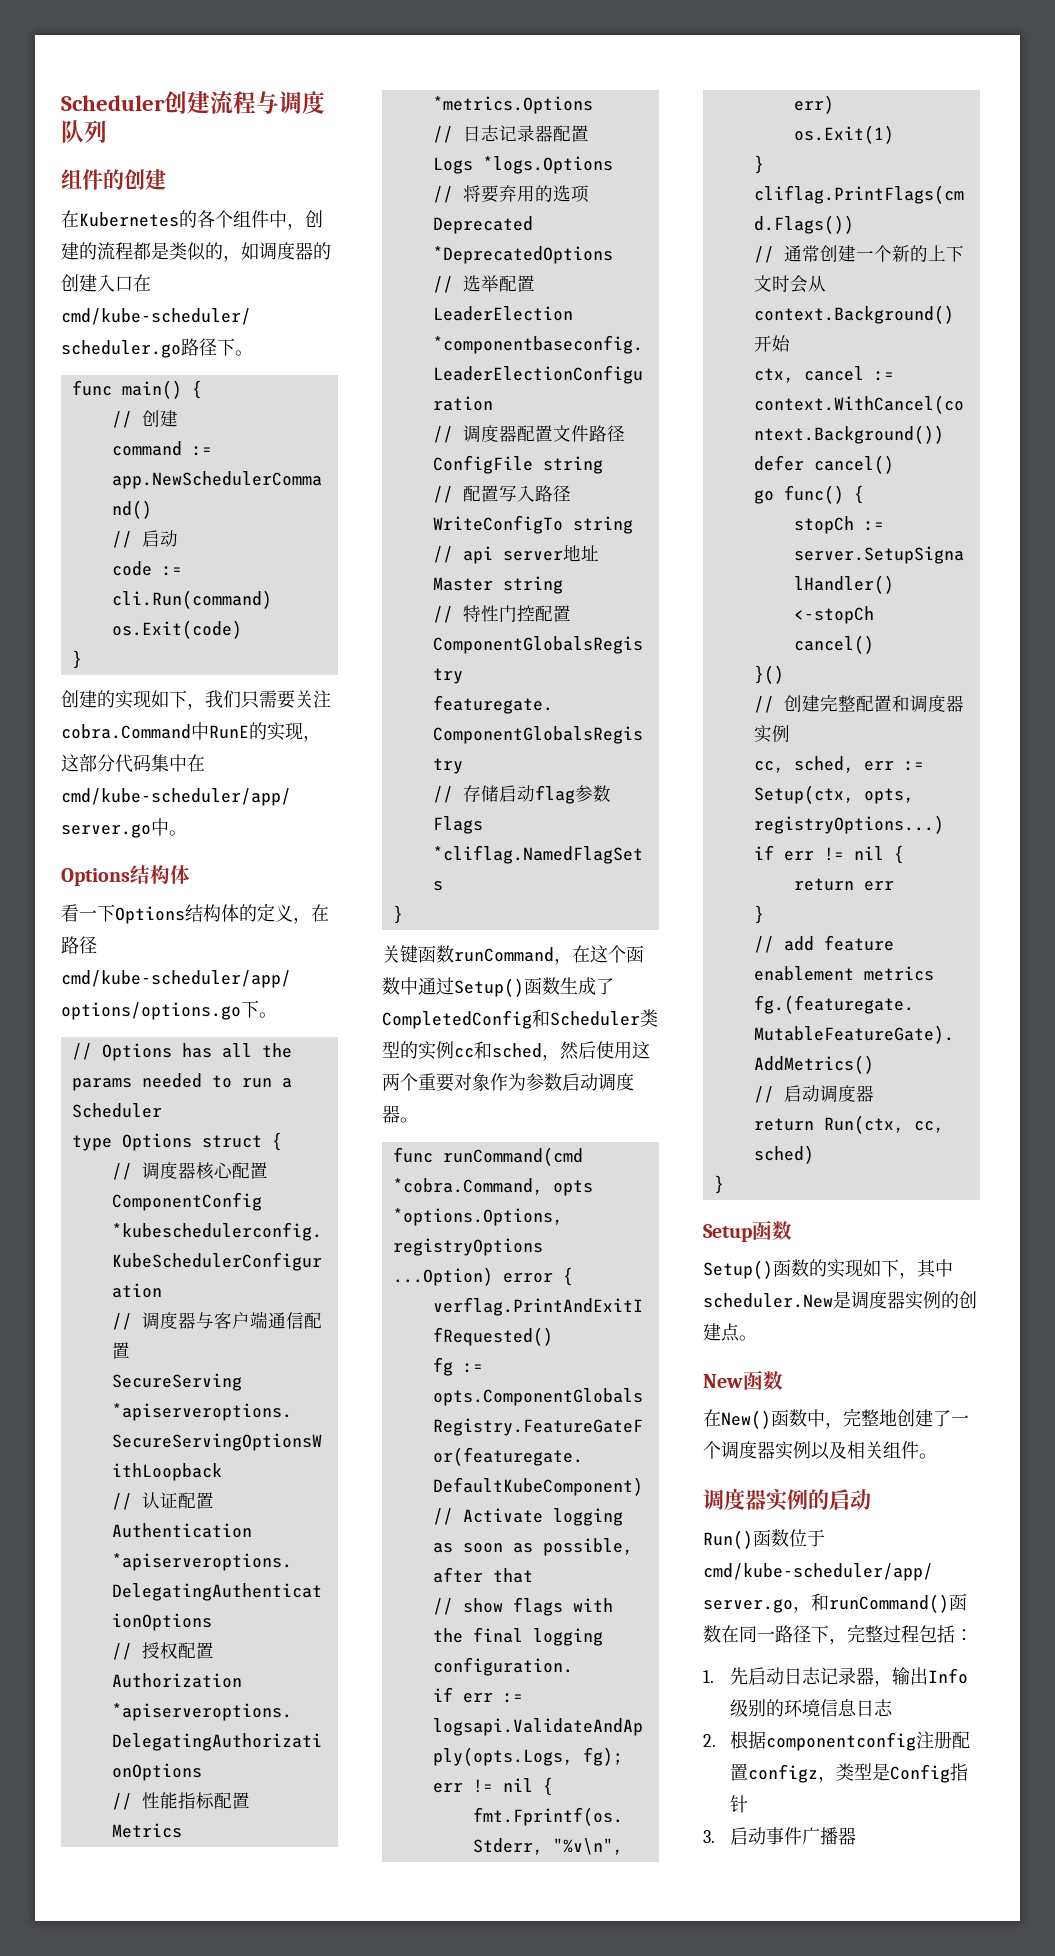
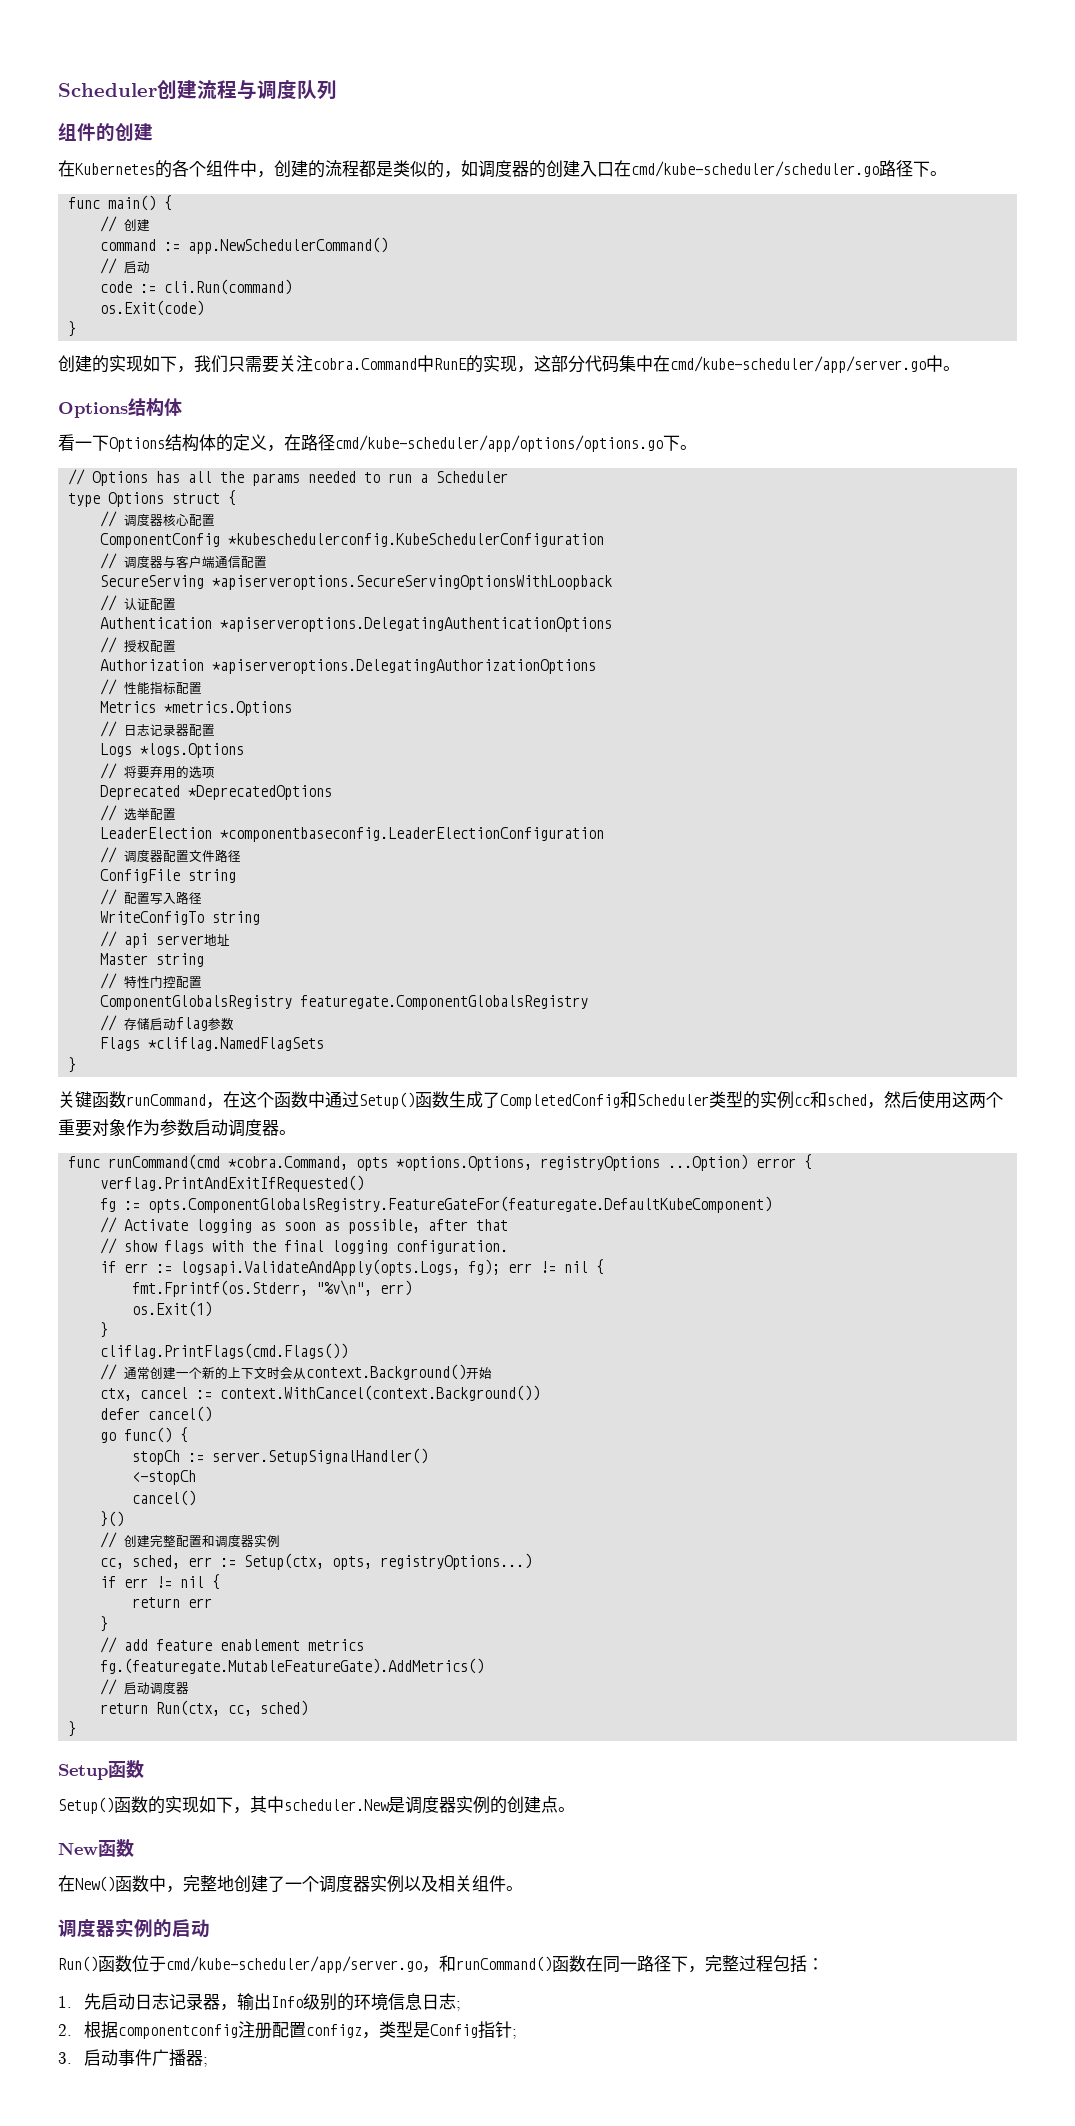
- 1.先启动日志记录器，输出Info级别的环境信息日志
+ 1.先启动日志记录器，输出Info级别的环境信息日志;
- 2.根据componentconfig注册配置configz，类型是Config指针
+ 2.根据componentconfig注册配置configz，类型是Config指针;
- 3.启动事件广播器
+ 3.启动事件广播器;

